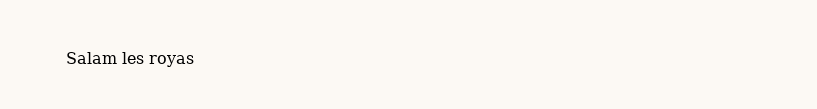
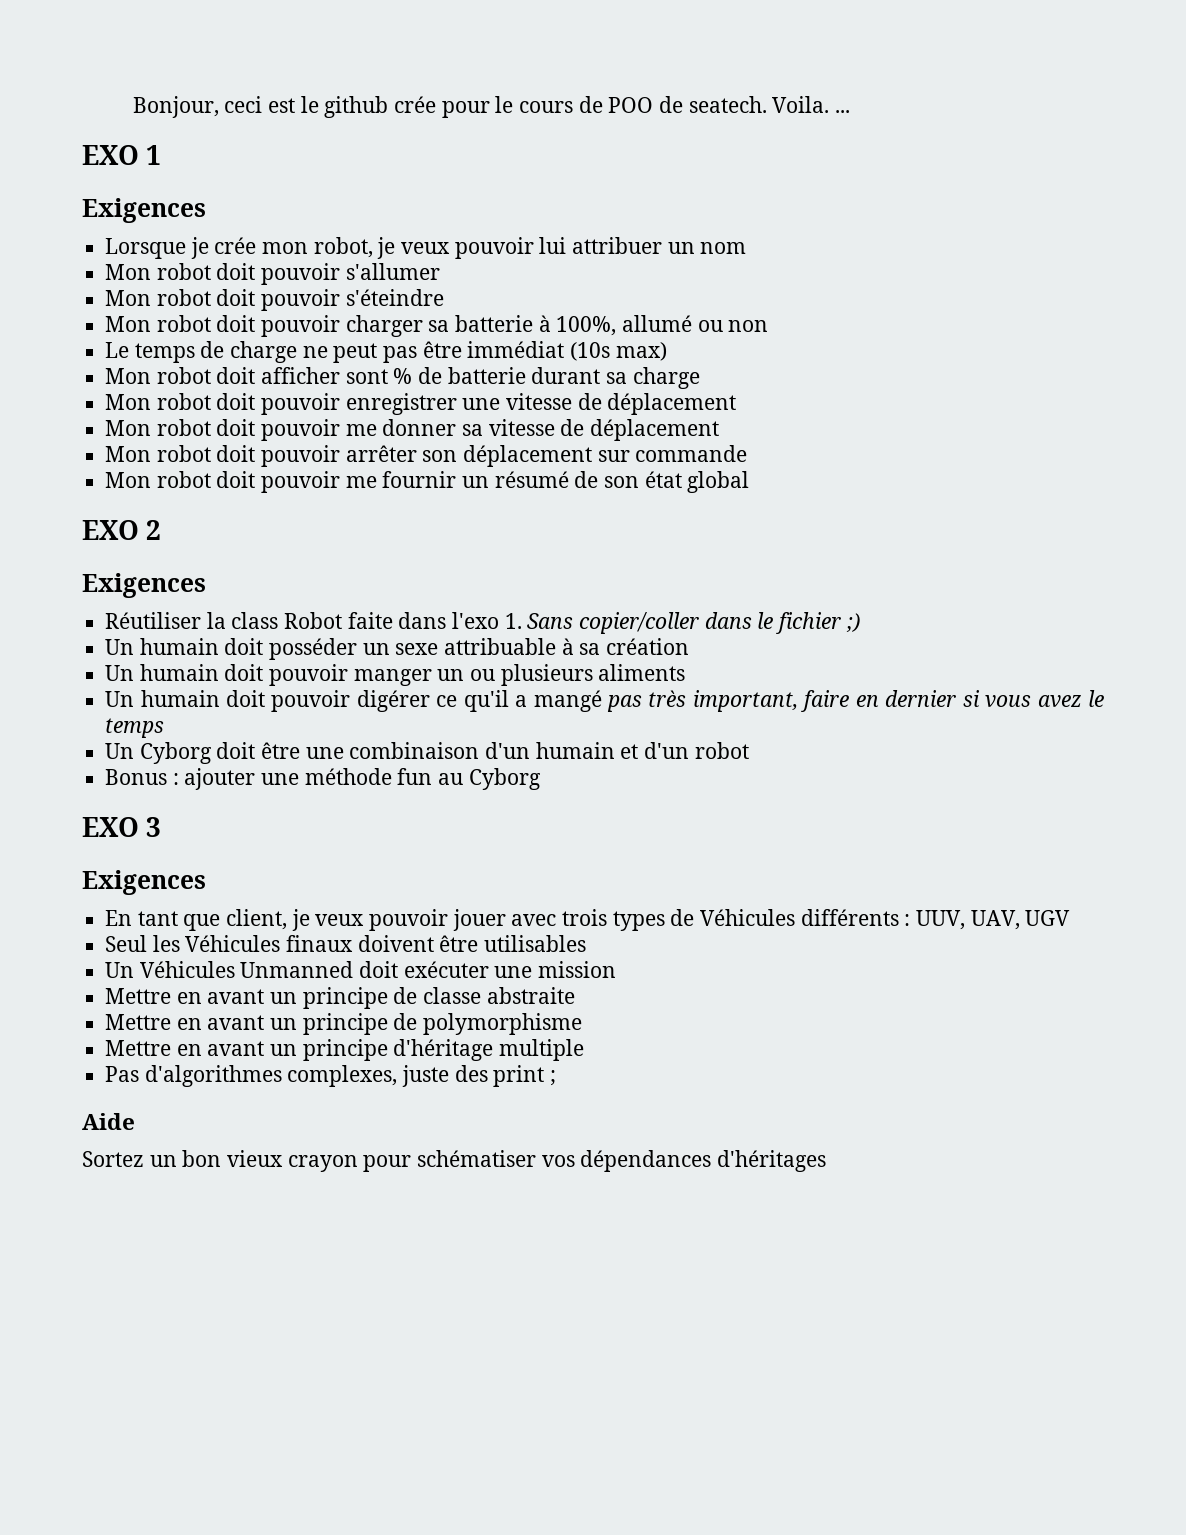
- Salam les royas
+ Bonjour, ceci est le github crée pour le cours de POO de seatech. Voila. ...
+ EXO 1
+ Exigences
+ Lorsque je crée mon robot, je veux pouvoir lui attribuer un nom
+ Mon robot doit pouvoir s'allumer
+ Mon robot doit pouvoir s'éteindre
+ Mon robot doit pouvoir charger sa batterie à 100%, allumé ou non
+ Le temps de charge ne peut pas être immédiat (10s max)
+ Mon robot doit afficher sont % de batterie durant sa charge
+ Mon robot doit pouvoir enregistrer une vitesse de déplacement
+ Mon robot doit pouvoir me donner sa vitesse de déplacement
+ Mon robot doit pouvoir arrêter son déplacement sur commande
+ Mon robot doit pouvoir me fournir un résumé de son état global
+ EXO 2
+ Exigences
+ Réutiliser la class Robot faite dans l'exo 1. Sans copier/coller dans le fichier ;)
+ Un humain doit posséder un sexe attribuable à sa création
+ Un humain doit pouvoir manger un ou plusieurs aliments
+ Un humain doit pouvoir digérer ce qu'il a mangé pas très important, faire en dernier si vous avez le temps
+ Un Cyborg doit être une combinaison d'un humain et d'un robot
+ Bonus : ajouter une méthode fun au Cyborg
+ EXO 3
+ Exigences
+ En tant que client, je veux pouvoir jouer avec trois types de Véhicules différents : UUV, UAV, UGV
+ Seul les Véhicules finaux doivent être utilisables
+ Un Véhicules Unmanned doit exécuter une mission
+ Mettre en avant un principe de classe abstraite
+ Mettre en avant un principe de polymorphisme
+ Mettre en avant un principe d'héritage multiple
+ Pas d'algorithmes complexes, juste des print ;
+ Aide
+ Sortez un bon vieux crayon pour schématiser vos dépendances d'héritages

